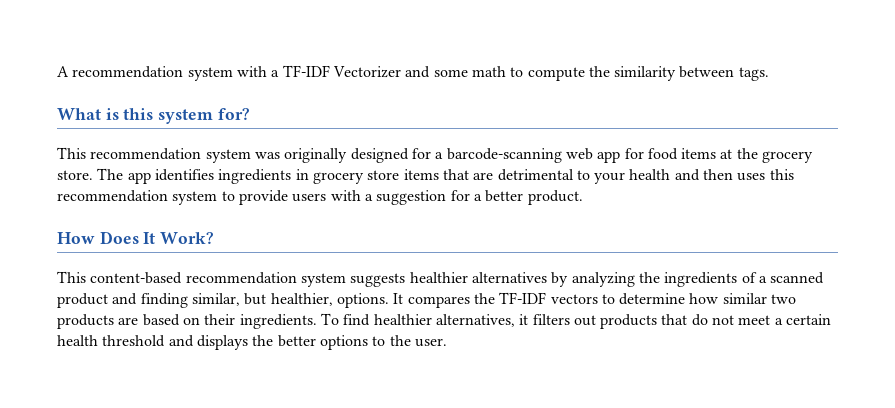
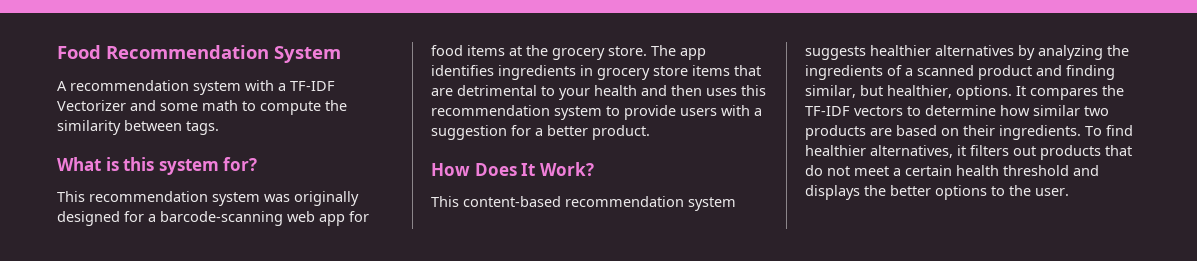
+ Food Recommendation System

